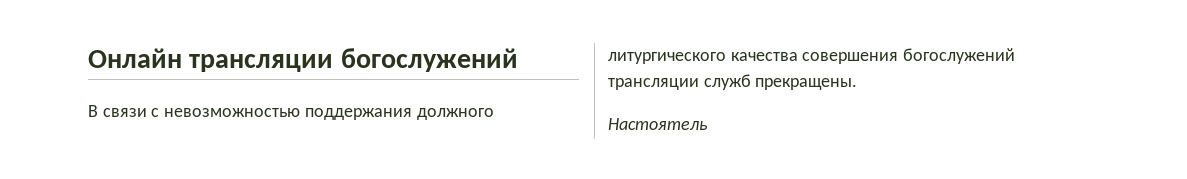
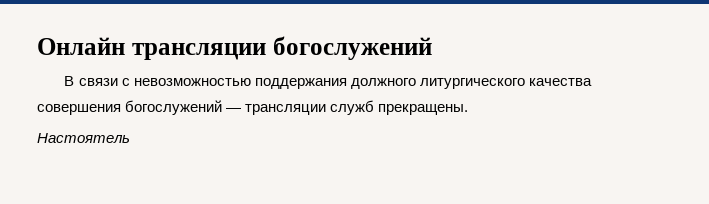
- В связи с невозможностью поддержания должного литургического качества совершения богослужений трансляции служб прекращены.
+ В связи с невозможностью поддержания должного литургического качества совершения богослужений — трансляции служб прекращены.

